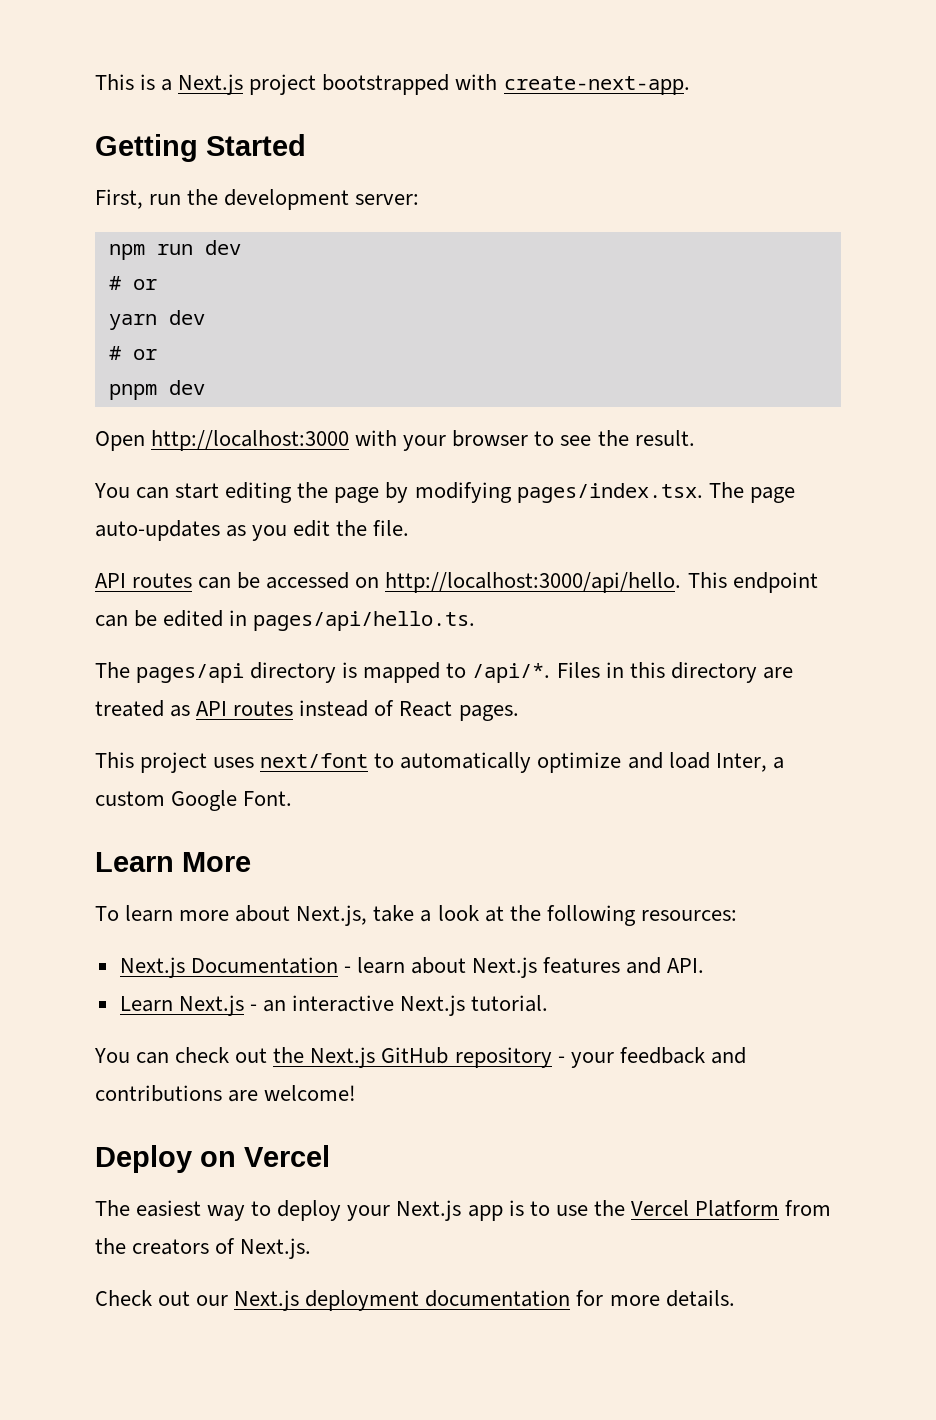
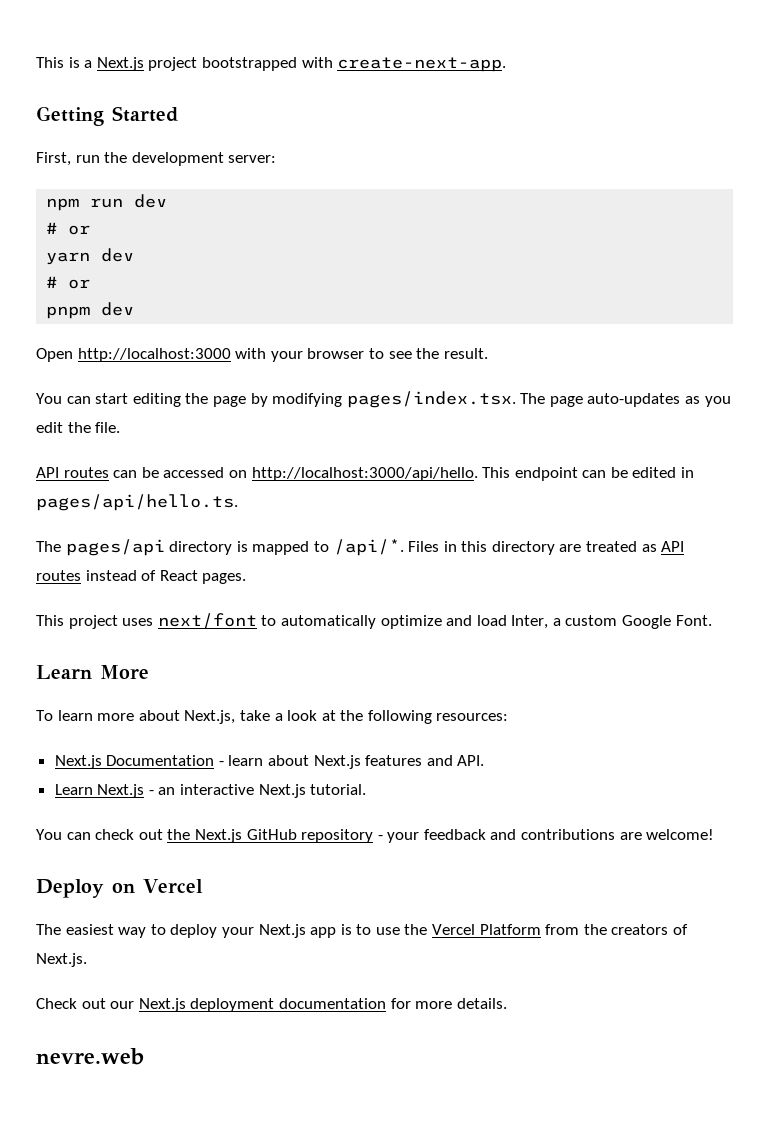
+ nevre.web

